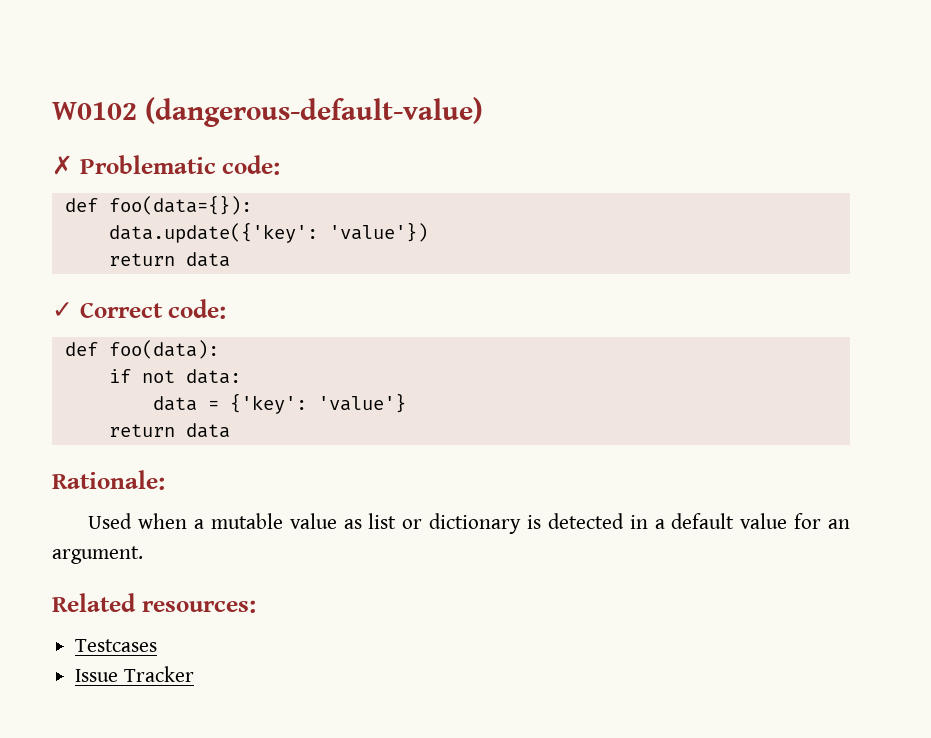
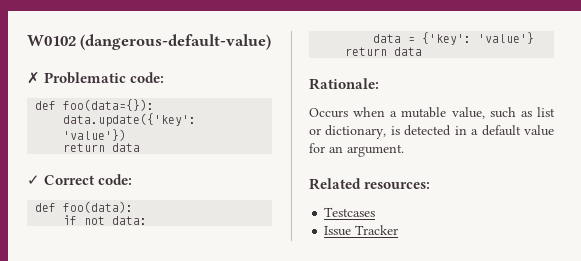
- Used when a mutable value as list or dictionary is detected in a default value for an argument.
+ Occurs when a mutable value, such as list or dictionary, is detected in a default value for an argument.

